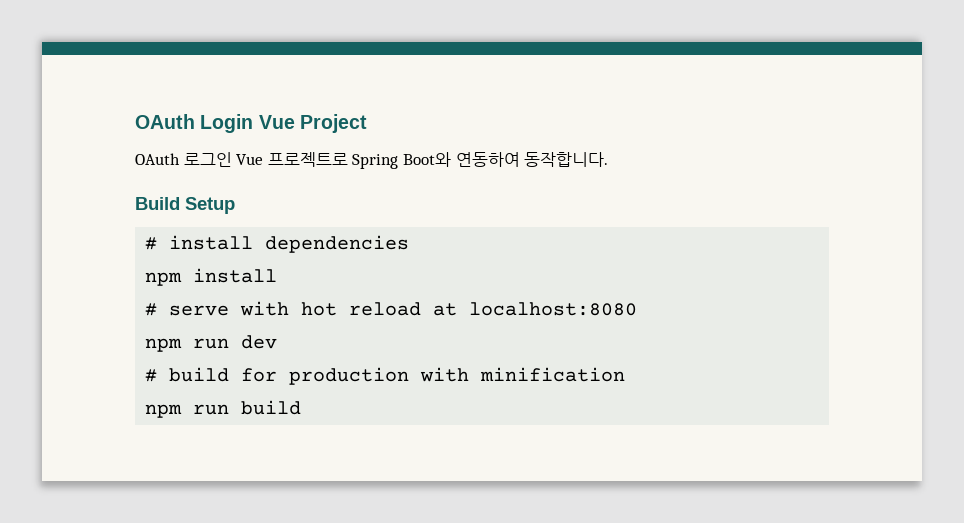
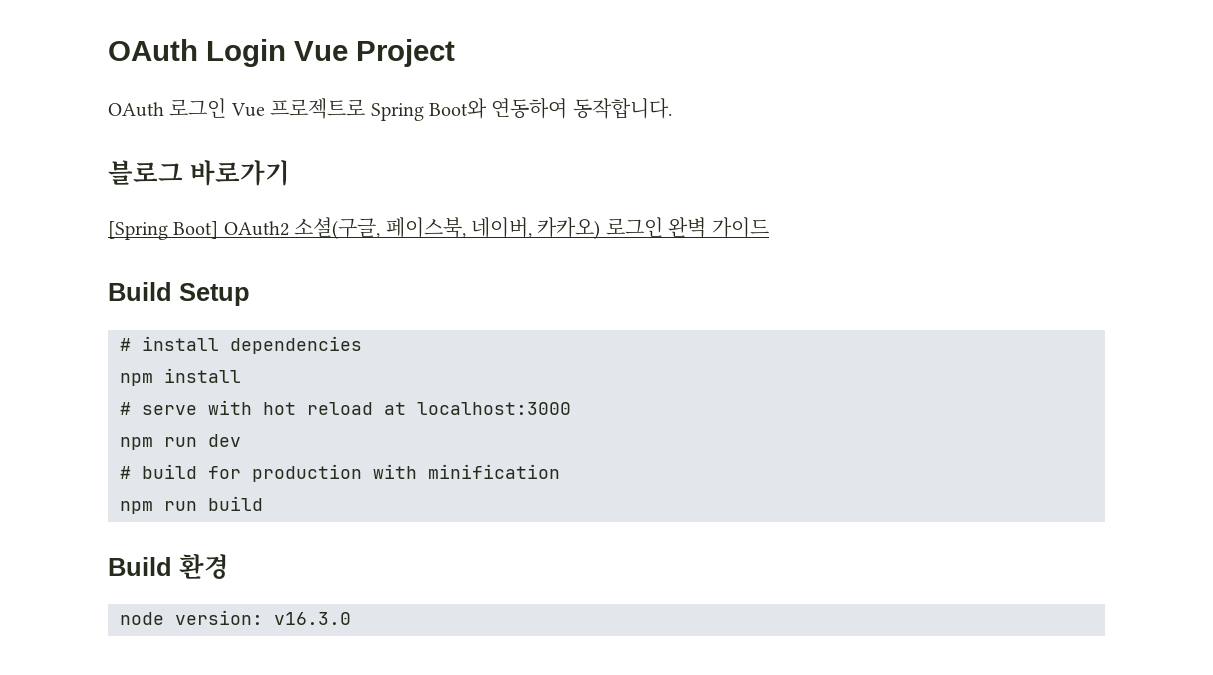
+ 블로그 바로가기
+ [Spring Boot] OAuth2 소셜(구글, 페이스북, 네이버, 카카오) 로그인 완벽 가이드
- # serve with hot reload at localhost:8080
+ # serve with hot reload at localhost:3000
+ Build 환경
+ node version: v16.3.0

